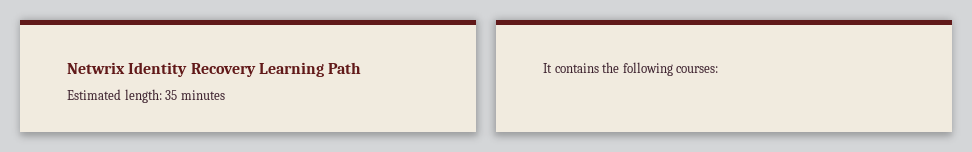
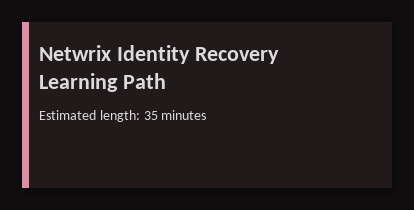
- It contains the following courses:

